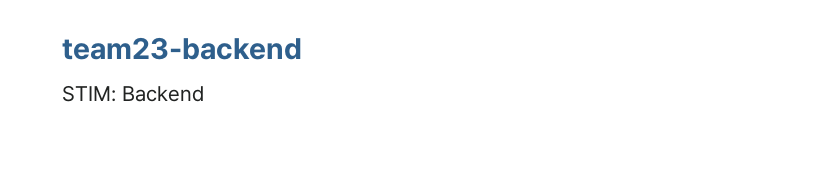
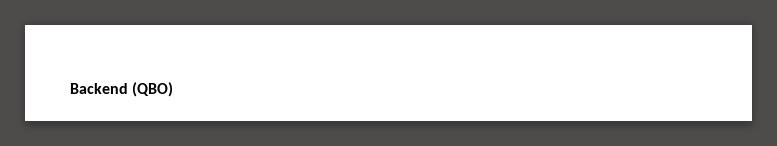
- team23-backend
- STIM: Backend
+ Backend (QBO)

